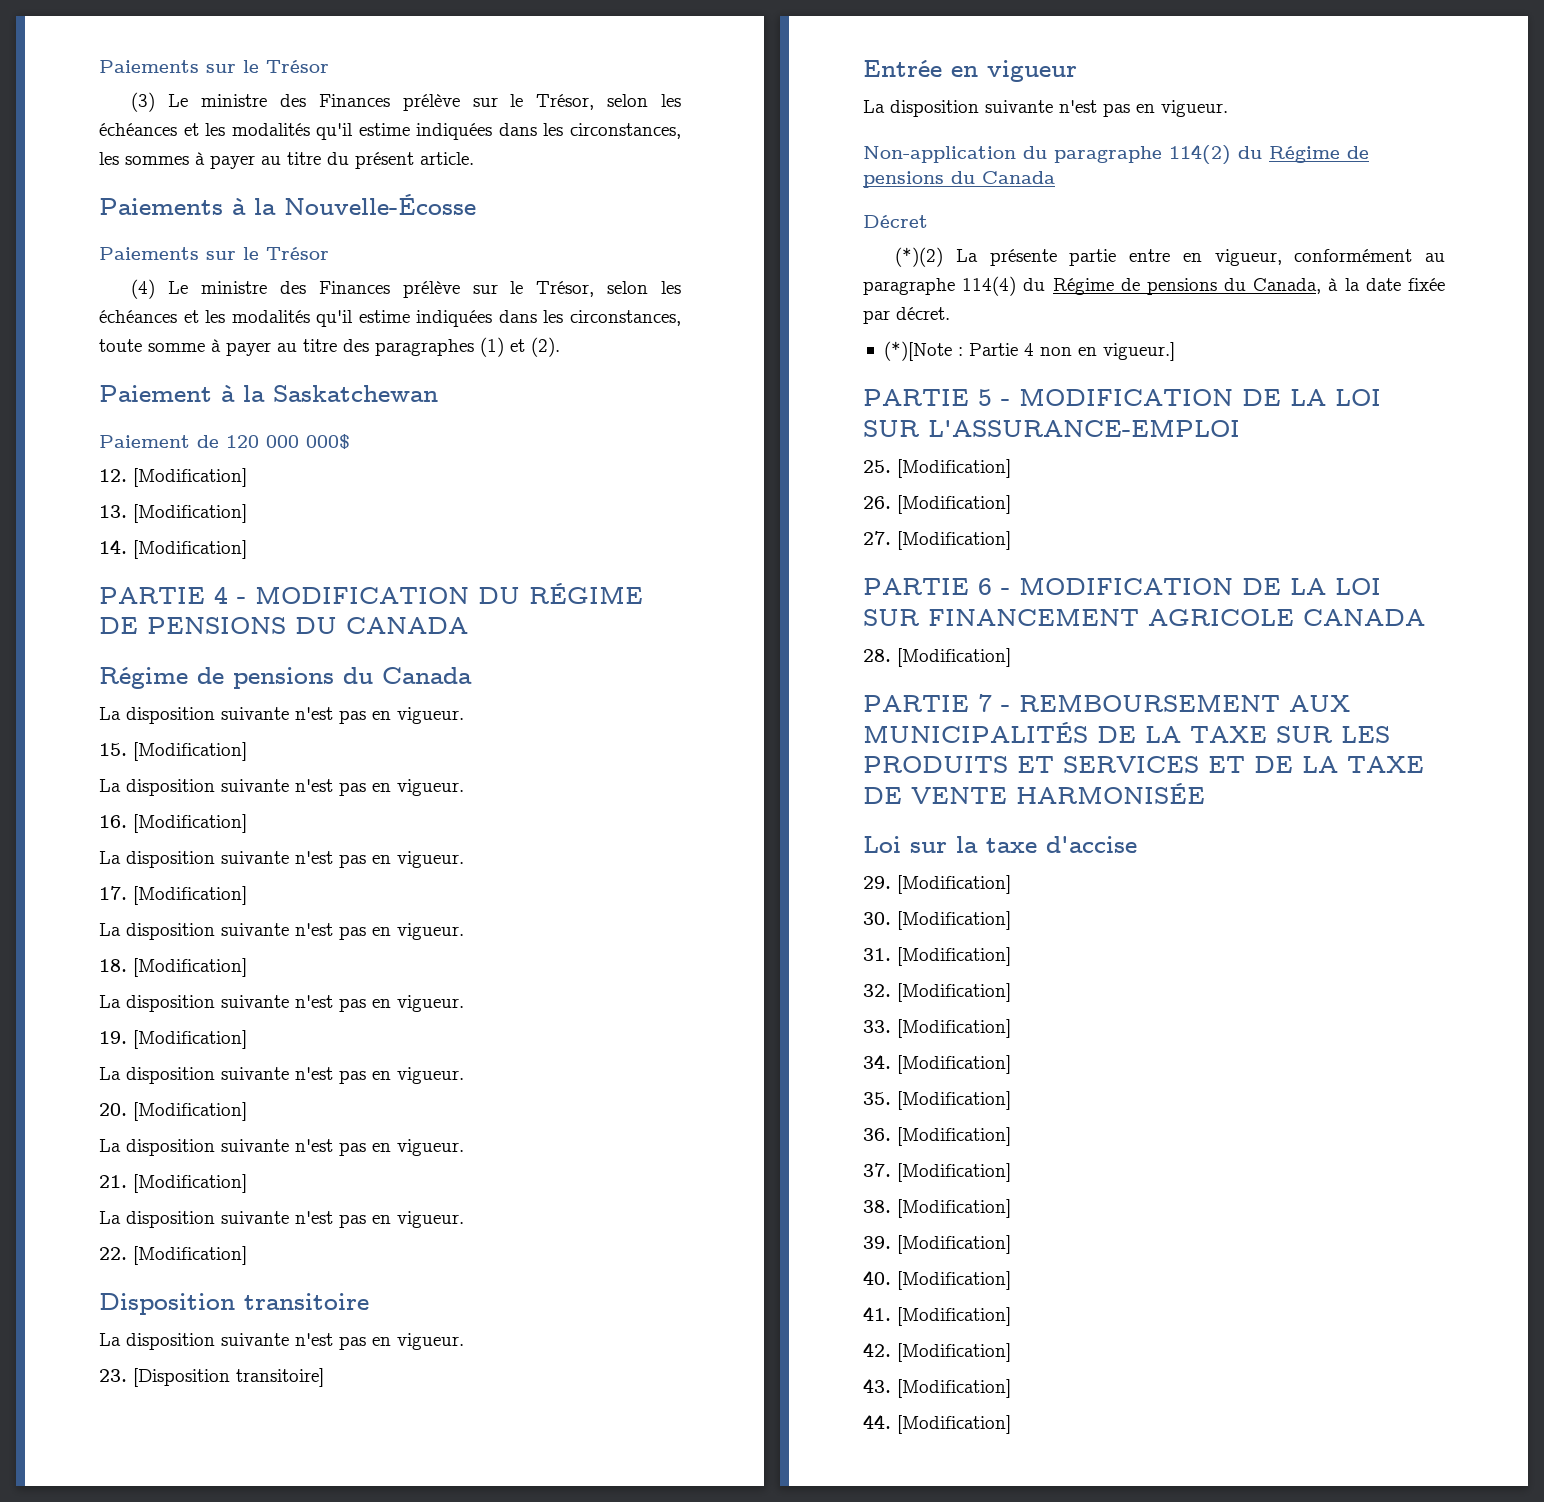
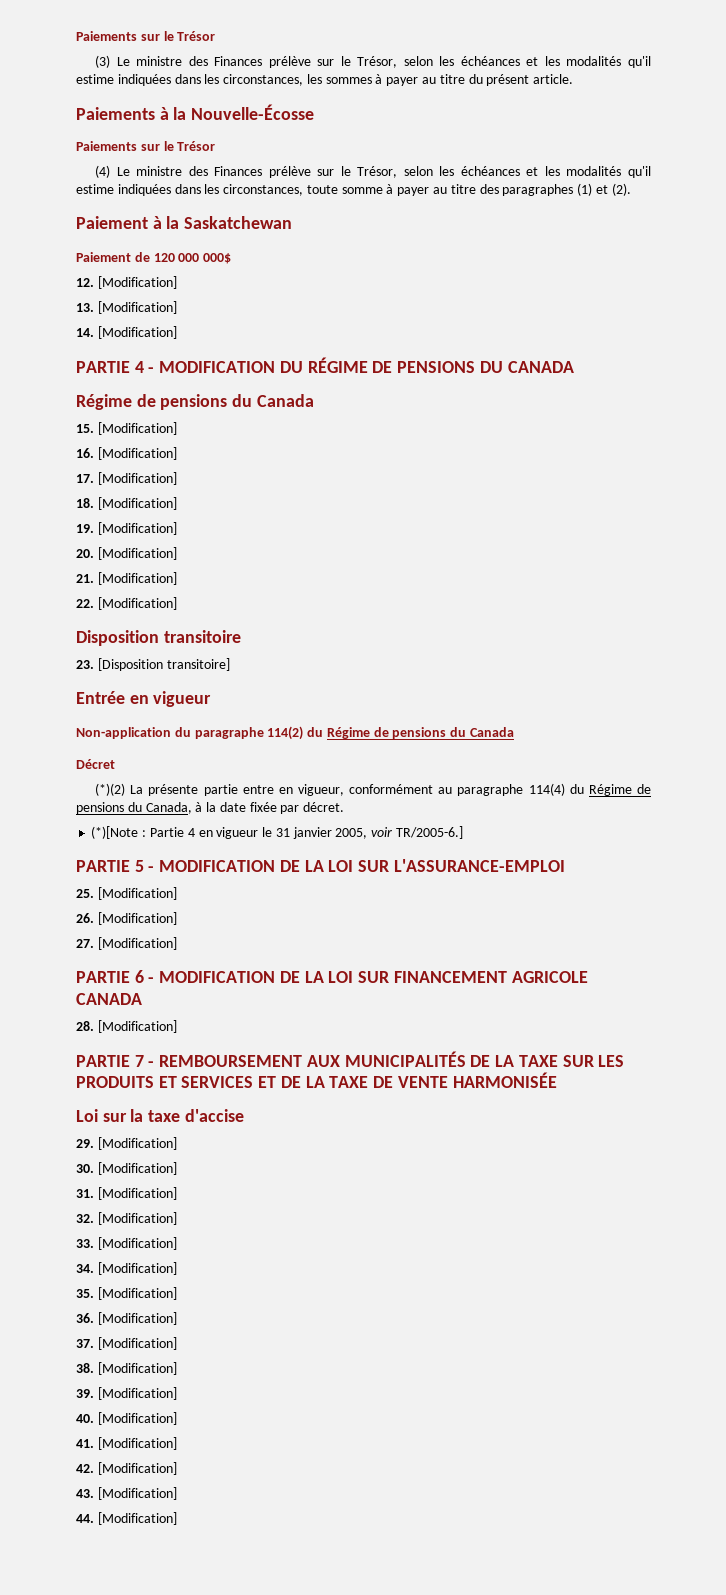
  PARTIE 4 - MODIFICATION DU RÉGIME DE PENSIONS DU CANADA
  Régime de pensions du Canada
- La disposition suivante n'est pas en vigueur.
  15. [Modification]
- La disposition suivante n'est pas en vigueur.
  16. [Modification]
- La disposition suivante n'est pas en vigueur.
  17. [Modification]
- La disposition suivante n'est pas en vigueur.
  18. [Modification]
- La disposition suivante n'est pas en vigueur.
  19. [Modification]
- La disposition suivante n'est pas en vigueur.
  20. [Modification]
- La disposition suivante n'est pas en vigueur.
  21. [Modification]
- La disposition suivante n'est pas en vigueur.
  22. [Modification]
  Disposition transitoire
- La disposition suivante n'est pas en vigueur.
  Entrée en vigueur
- La disposition suivante n'est pas en vigueur.
- (*)[Note : Partie 4 non en vigueur.]
+ (*)[Note : Partie 4 en vigueur le 31 janvier 2005, voir TR/2005-6.]

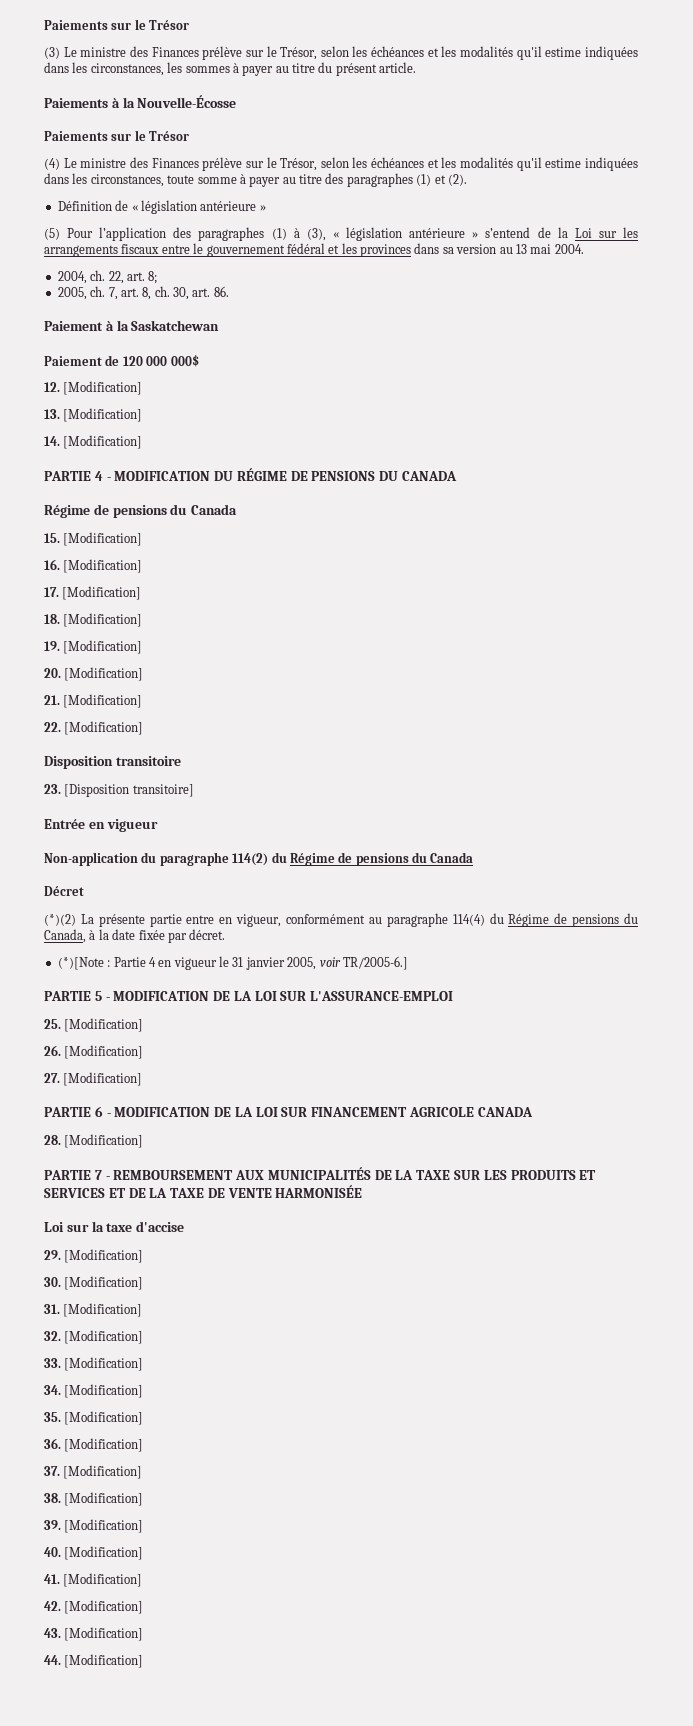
+ Définition de « législation antérieure »
+ (5) Pour l’application des paragraphes (1) à (3), « législation antérieure » s’entend de la Loi sur les arrangements fiscaux entre le gouvernement fédéral et les provinces dans sa version au 13 mai 2004.
+ 2004, ch. 22, art. 8;
+ 2005, ch. 7, art. 8, ch. 30, art. 86.

